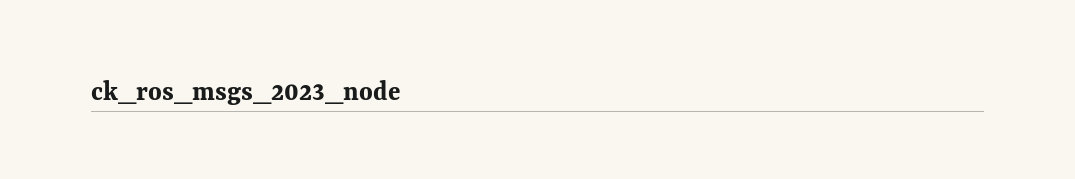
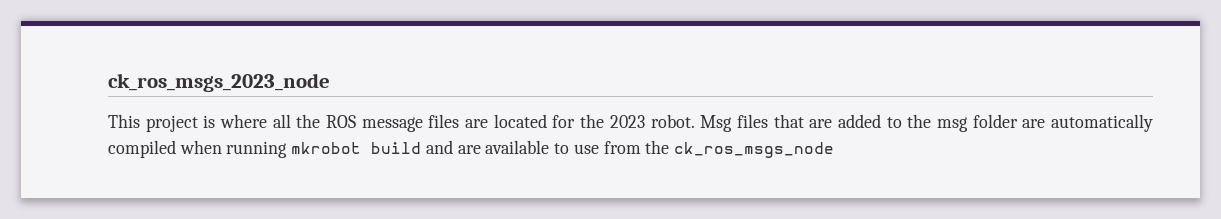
+ This project is where all the ROS message files are located for the 2023 robot. Msg files that are added to the msg folder are automatically compiled when running mkrobot build and are available to use from the ck_ros_msgs_node

